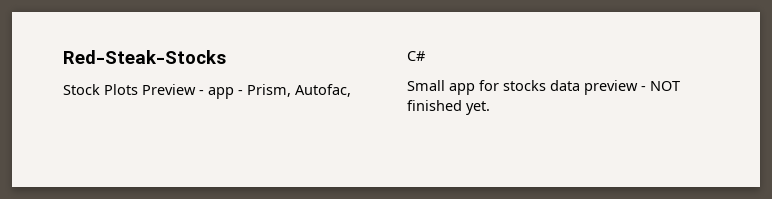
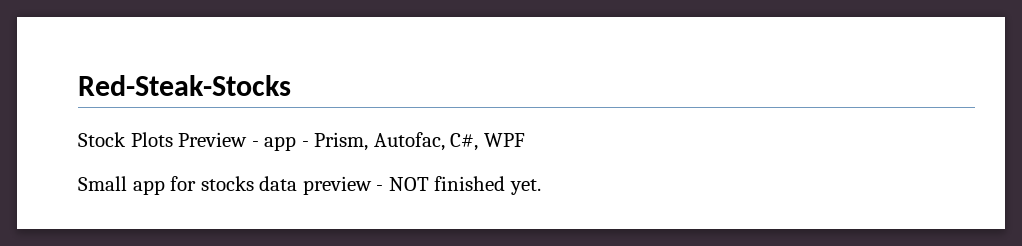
- Stock Plots Preview - app - Prism, Autofac, C#
+ Stock Plots Preview - app - Prism, Autofac, C#, WPF

